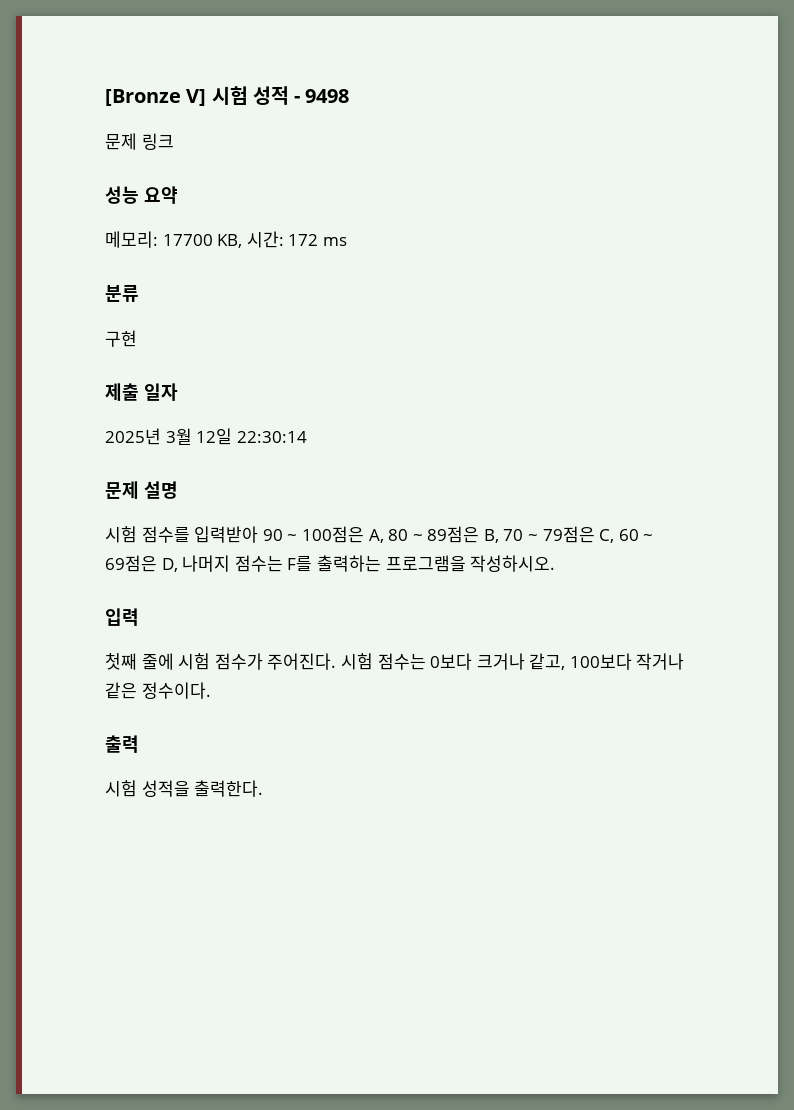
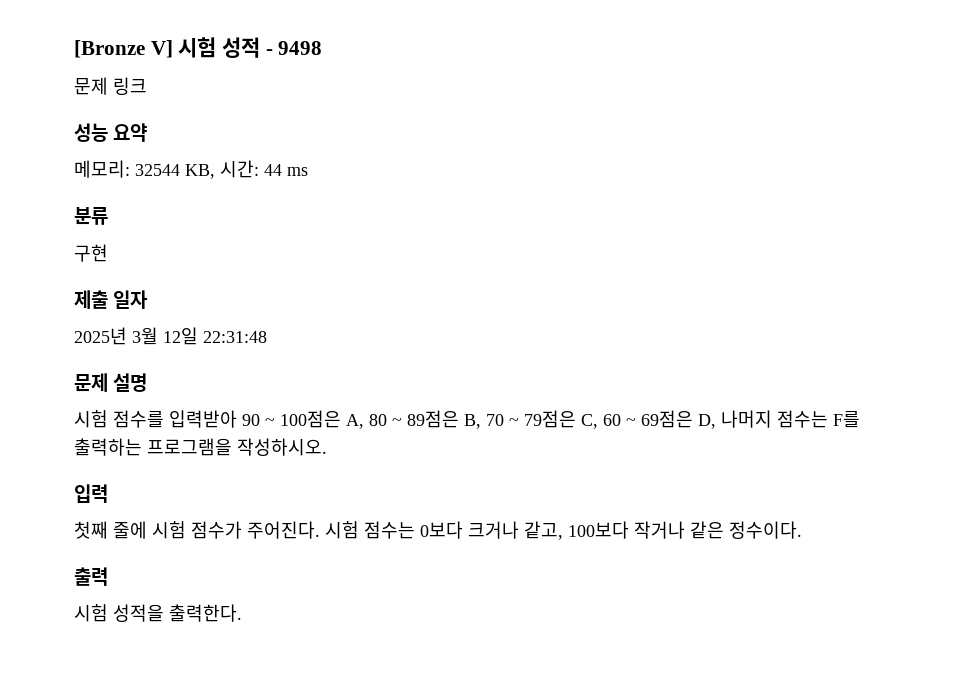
- 메모리: 17700 KB, 시간: 172 ms
+ 메모리: 32544 KB, 시간: 44 ms
- 2025년 3월 12일 22:30:14
+ 2025년 3월 12일 22:31:48

